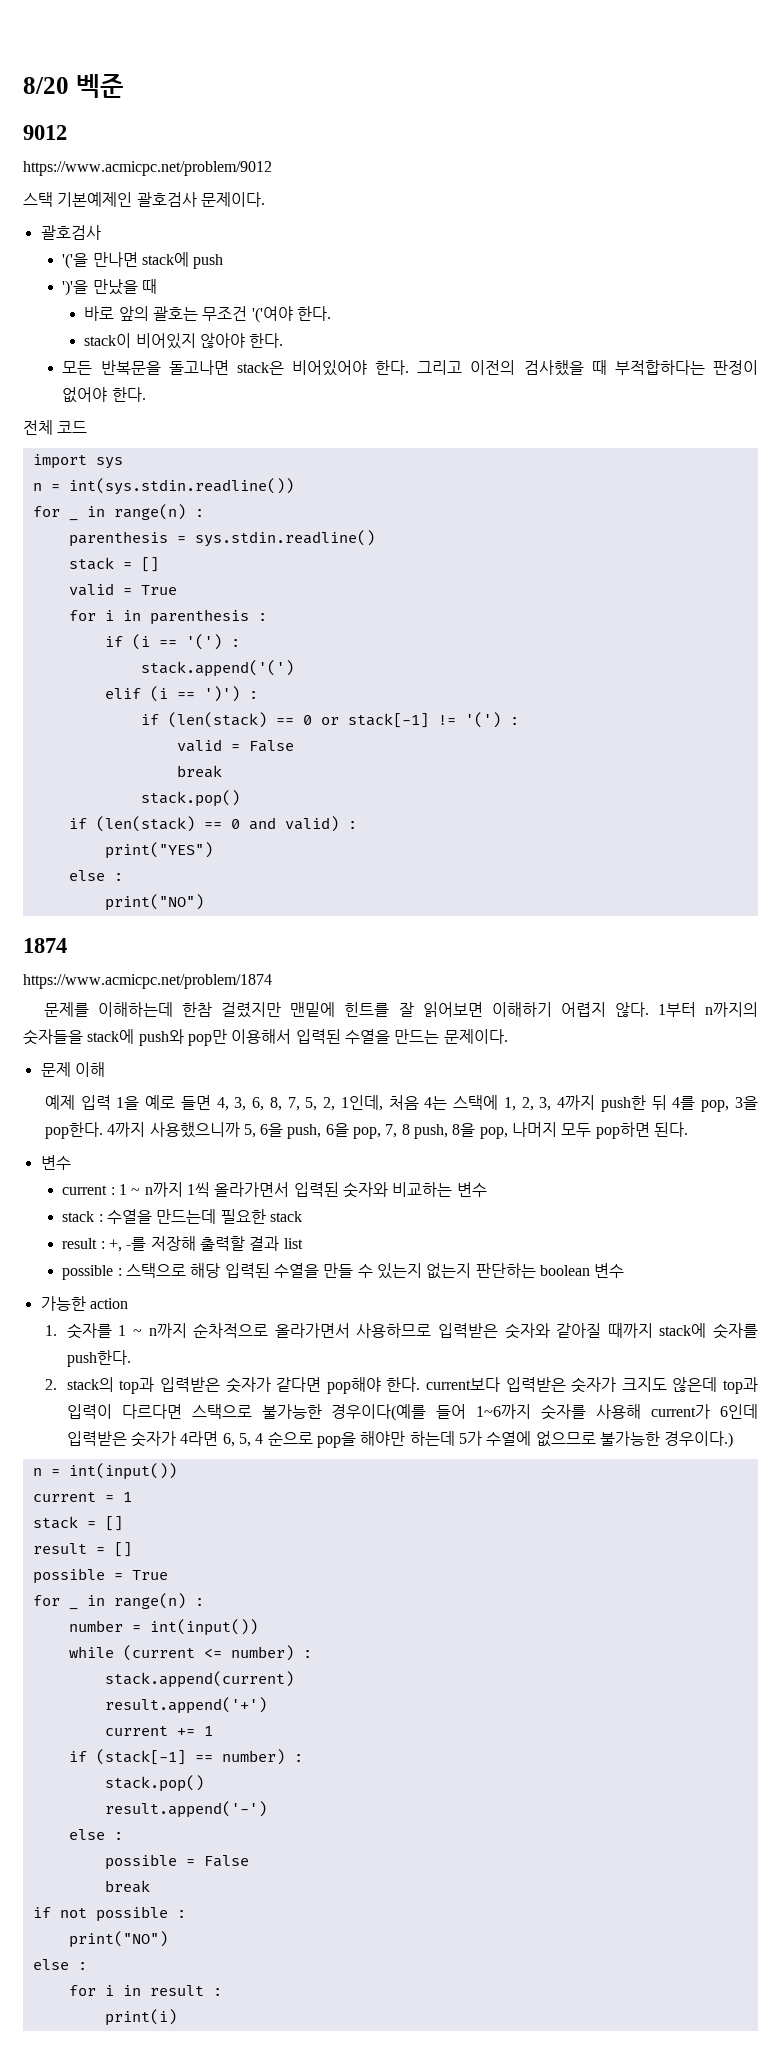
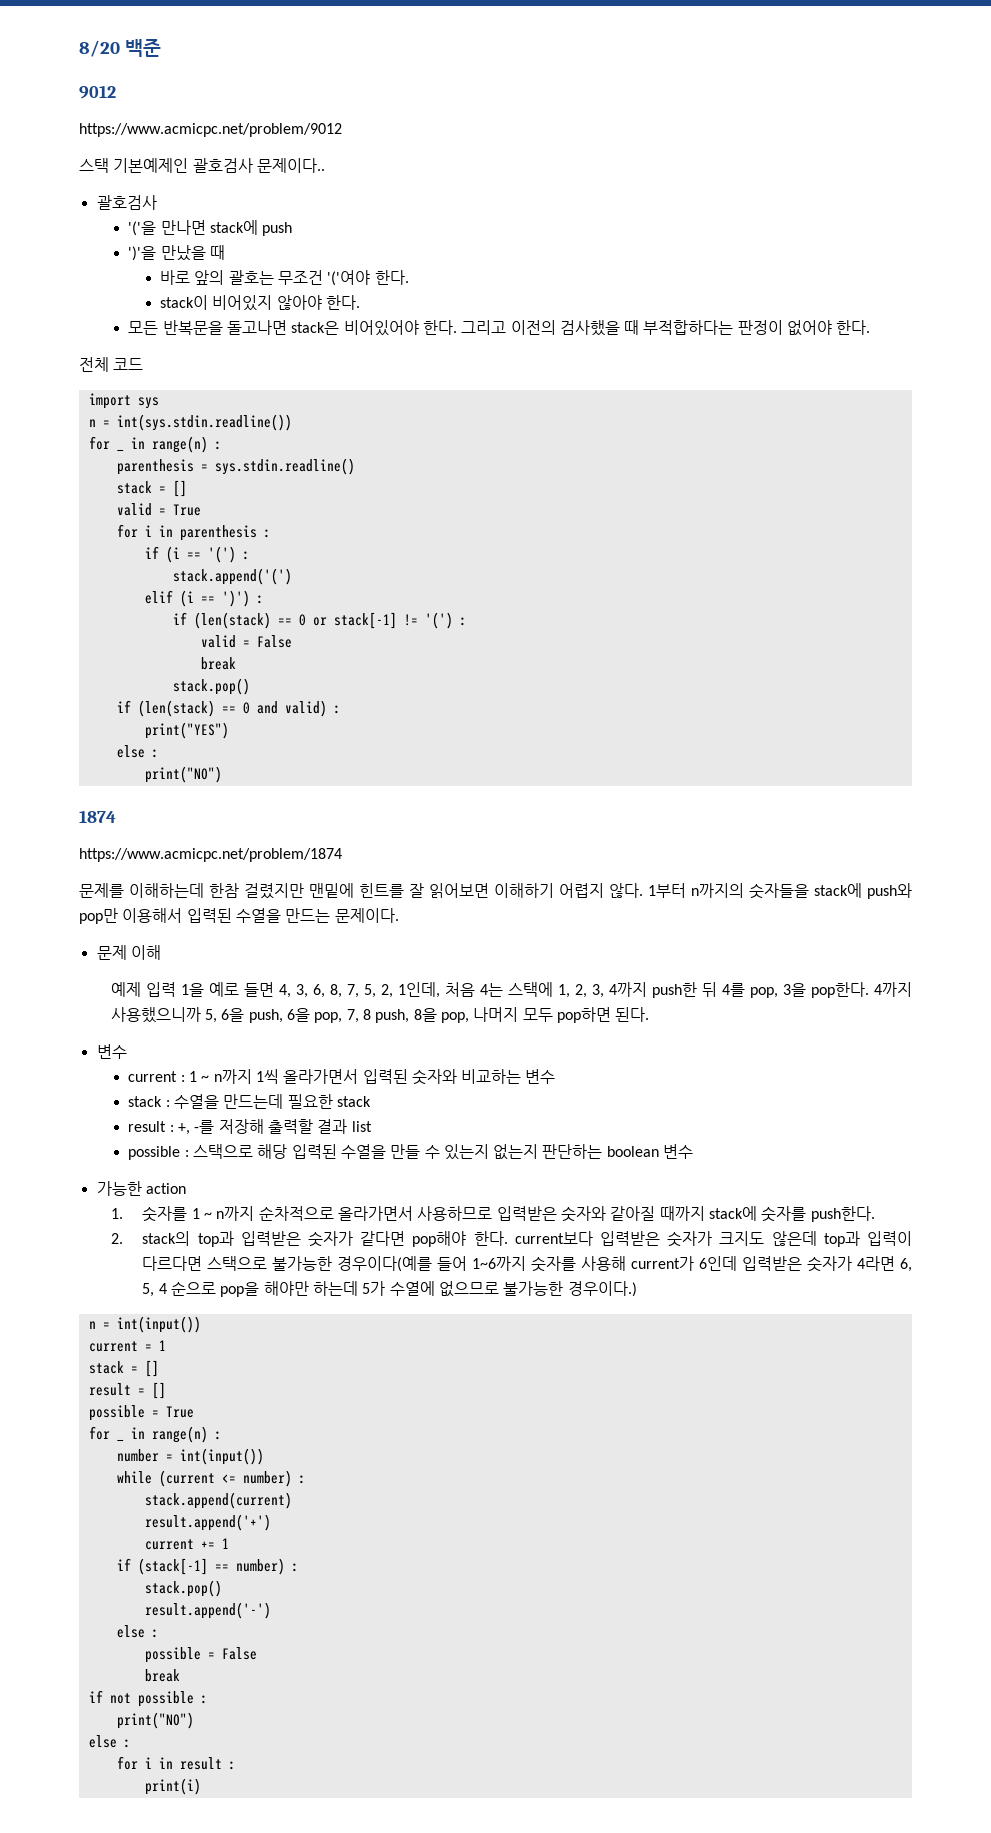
- 8/20 벡준
+ 8/20 백준
- 스택 기본예제인 괄호검사 문제이다.
+ 스택 기본예제인 괄호검사 문제이다..

